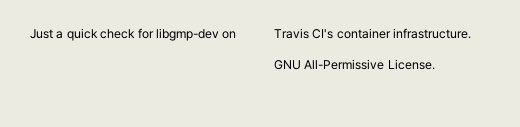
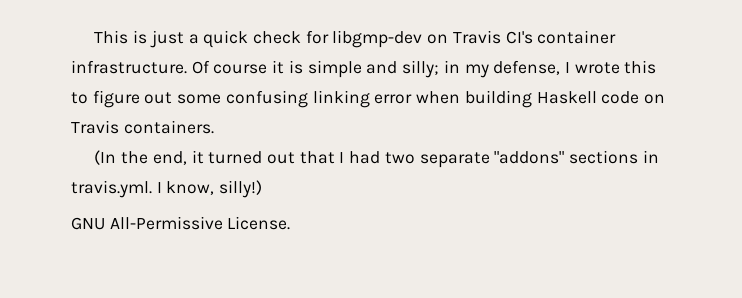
- Just a quick check for libgmp-dev on Travis CI's container infrastructure.
+ This is just a quick check for libgmp-dev on Travis CI's container infrastructure. Of course it is simple and silly; in my defense, I wrote this to figure out some confusing linking error when building Haskell code on Travis containers.
+ (In the end, it turned out that I had two separate "addons" sections in travis.yml. I know, silly!)

